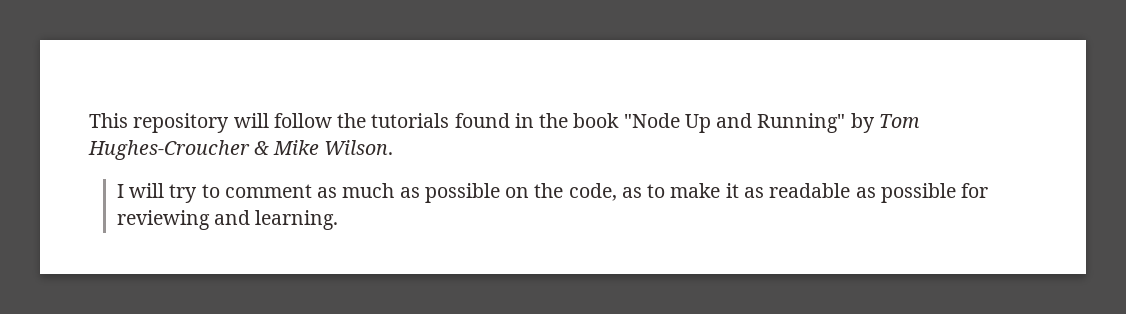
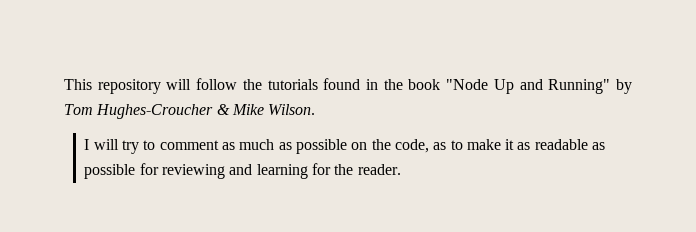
- I will try to comment as much as possible on the code, as to make it as readable as possible for reviewing and learning.
+ I will try to comment as much as possible on the code, as to make it as readable as possible for reviewing and learning for the reader.

